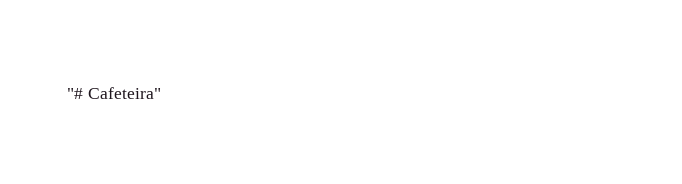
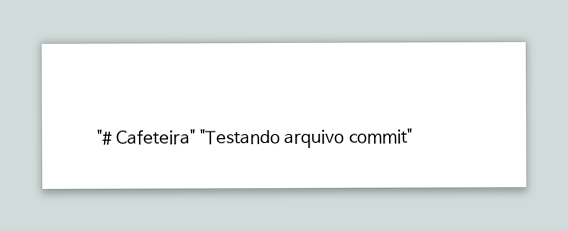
- "# Cafeteira"
+ "# Cafeteira" "Testando arquivo commit"

